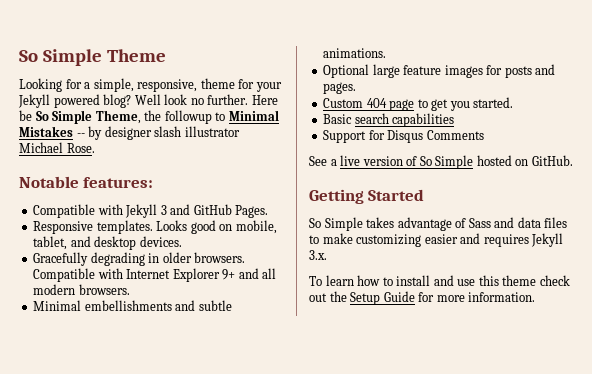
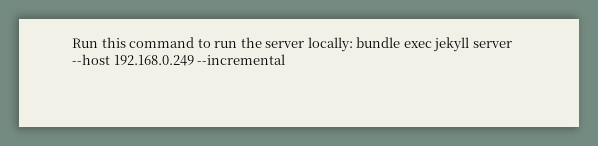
- So Simple Theme
- Looking for a simple, responsive, theme for your Jekyll powered blog? Well look no further. Here be So Simple Theme, the followup to Minimal Mistakes -- by designer slash illustrator Michael Rose.
- Notable features:
- Compatible with Jekyll 3 and GitHub Pages.
- Responsive templates. Looks good on mobile, tablet, and desktop devices.
- Gracefully degrading in older browsers. Compatible with Internet Explorer 9+ and all modern browsers.
- Minimal embellishments and subtle animations.
- Optional large feature images for posts and pages.
- Custom 404 page to get you started.
- Basic search capabilities
- Support for Disqus Comments
- See a live version of So Simple hosted on GitHub.
- Getting Started
- So Simple takes advantage of Sass and data files to make customizing easier and requires Jekyll 3.x.
- To learn how to install and use this theme check out the Setup Guide for more information.
+ Run this command to run the server locally: bundle exec jekyll server --host 192.168.0.249 --incremental

